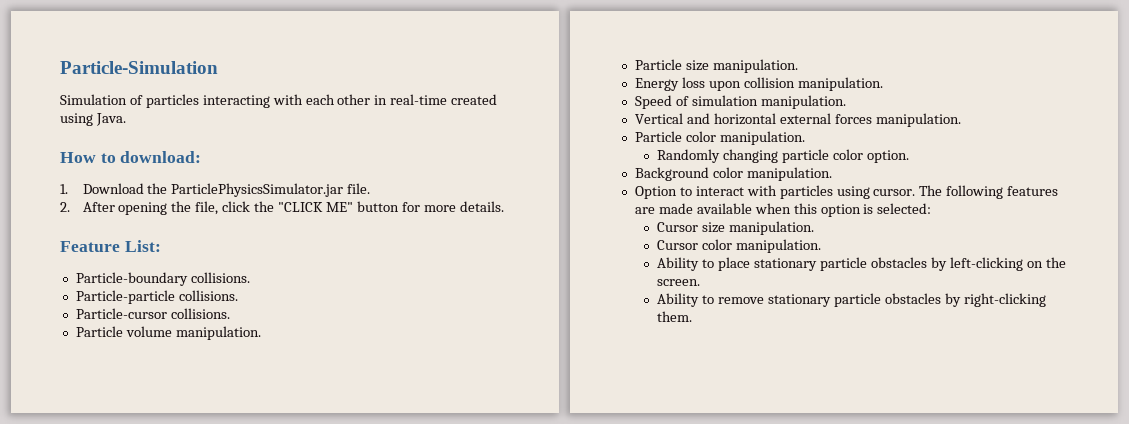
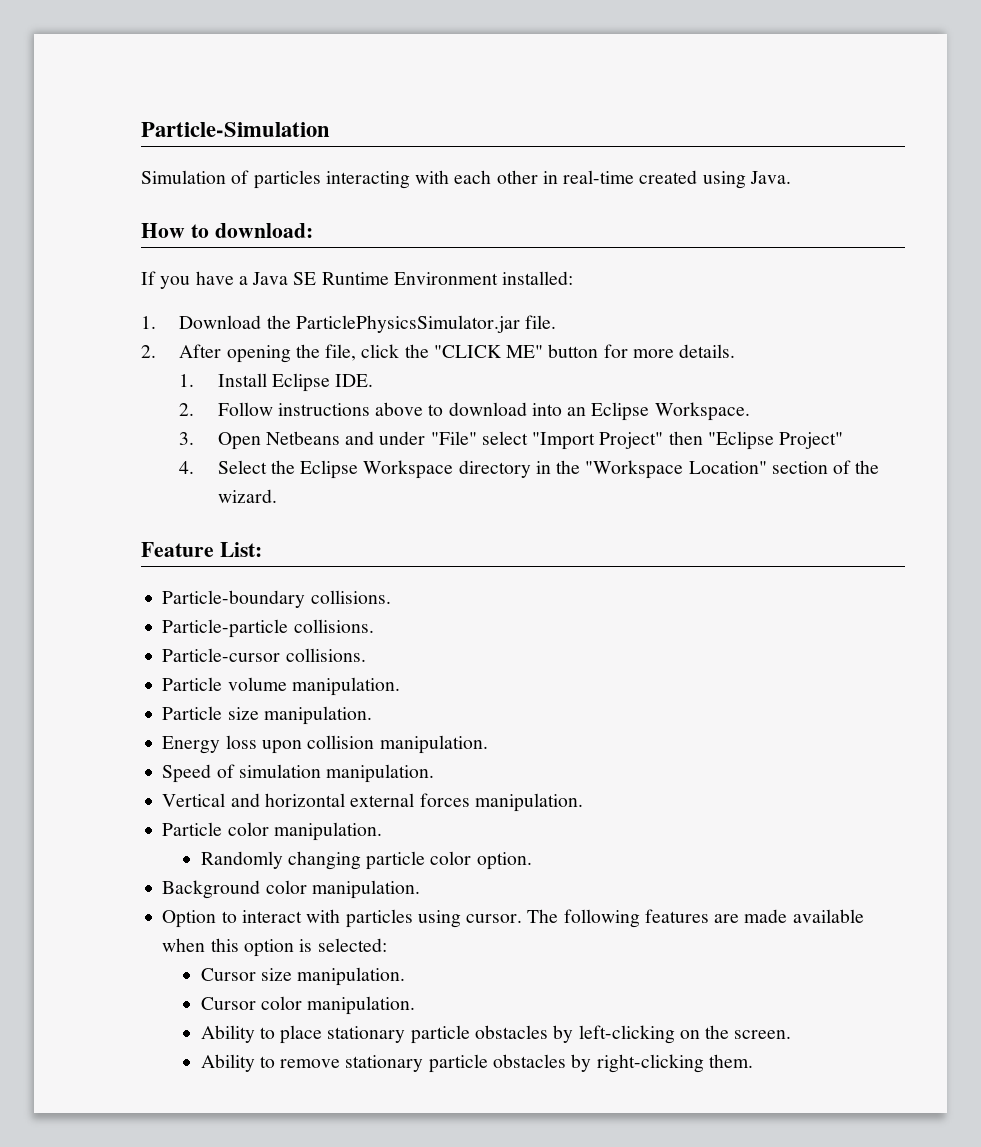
+ If you have a Java SE Runtime Environment installed:
+ 1. Install Eclipse IDE.
+ 2. Follow instructions above to download into an Eclipse Workspace.
+ 3. Open Netbeans and under "File" select "Import Project" then "Eclipse Project"
+ 4. Select the Eclipse Workspace directory in the "Workspace Location" section of the wizard.

